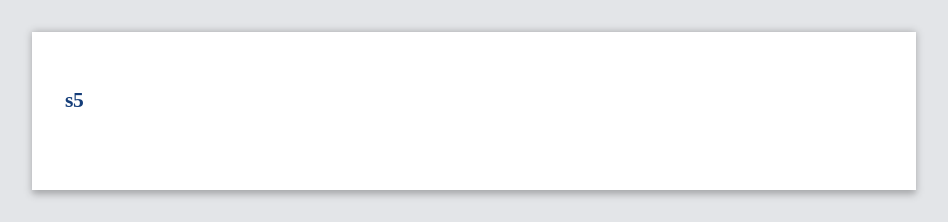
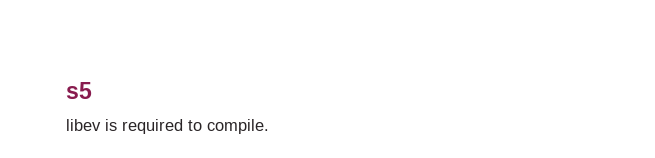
+ libev is required to compile.

